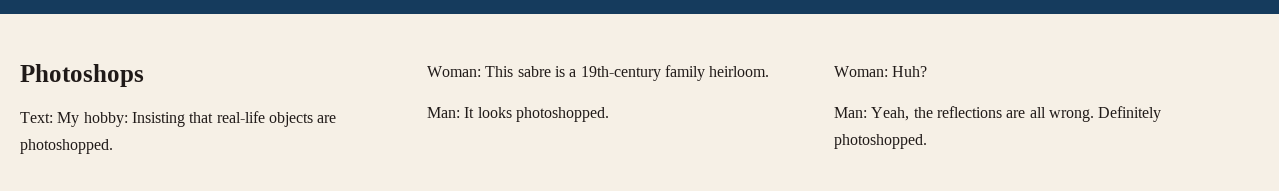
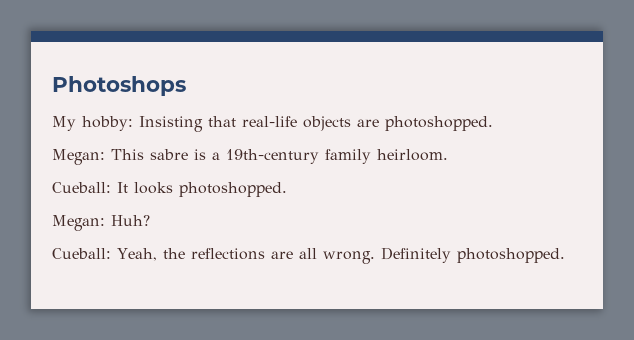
- Text: My hobby: Insisting that real-life objects are photoshopped.
+ My hobby: Insisting that real-life objects are photoshopped.
- Woman: This sabre is a 19th-century family heirloom.
+ Megan: This sabre is a 19th-century family heirloom.
- Man: It looks photoshopped.
+ Cueball: It looks photoshopped.
- Woman: Huh?
+ Megan: Huh?
- Man: Yeah, the reflections are all wrong.
+ Cueball: Yeah, the reflections are all wrong.

